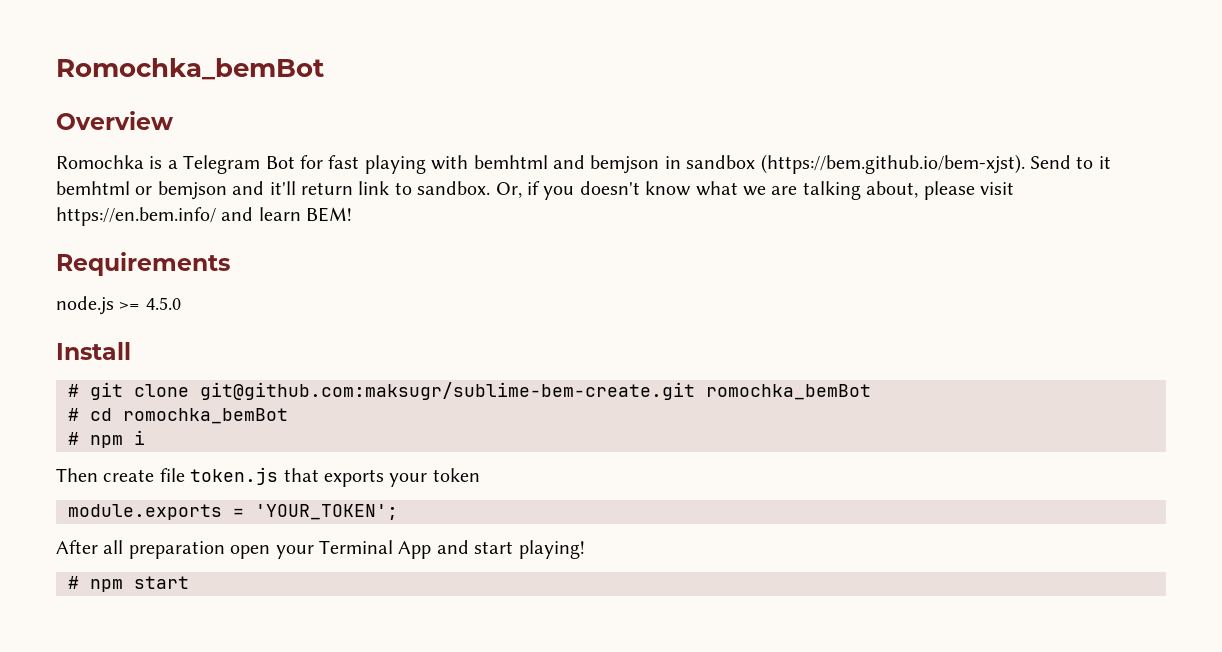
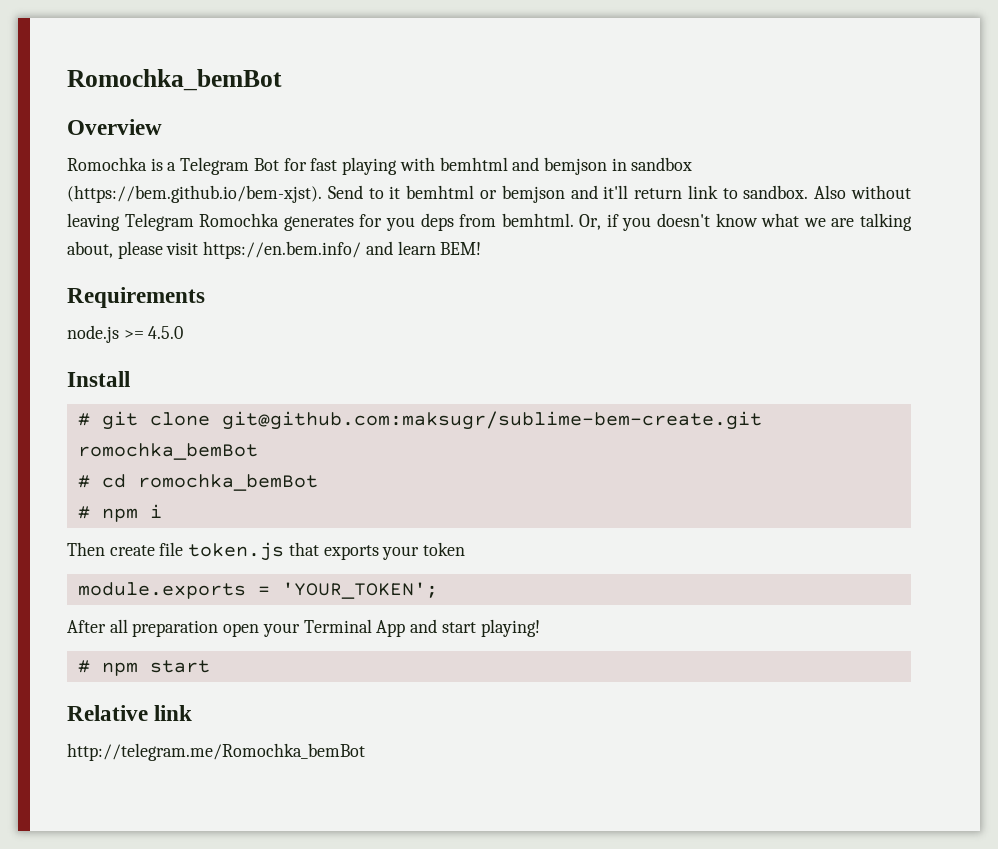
+ Also without leaving Telegram Romochka generates for you deps from bemhtml.
+ Relative link
+ http://telegram.me/Romochka_bemBot

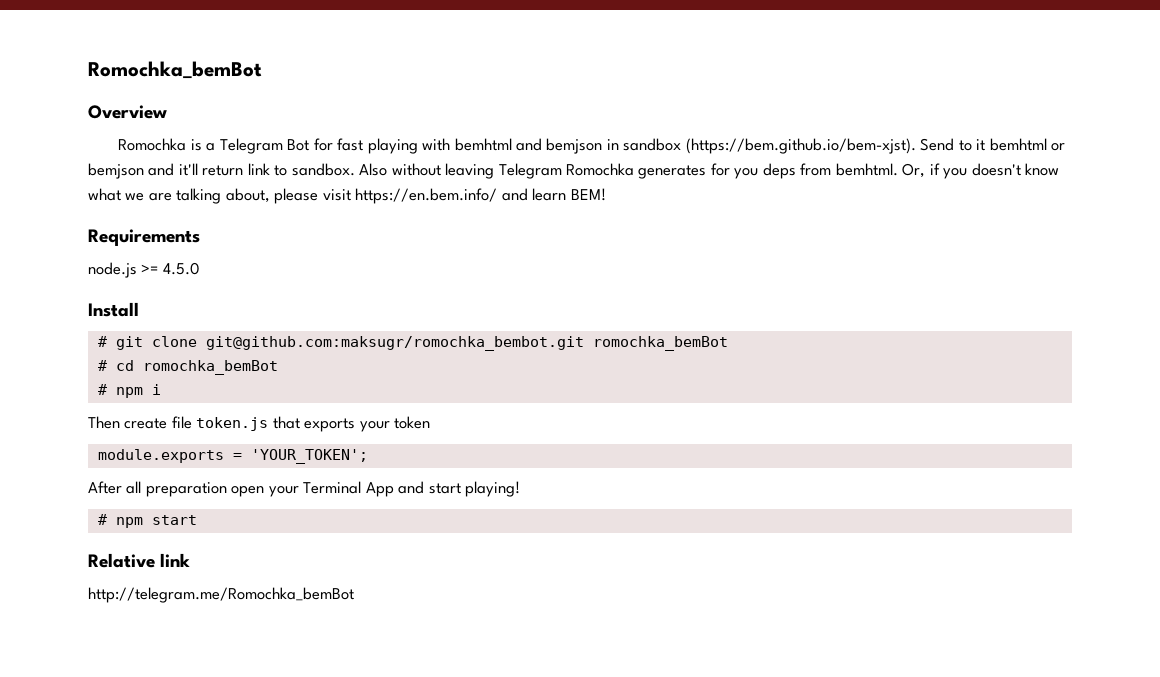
- # git clone git@github.com:maksugr/sublime-bem-create.git romochka_bemBot
+ # git clone git@github.com:maksugr/romochka_bembot.git romochka_bemBot

